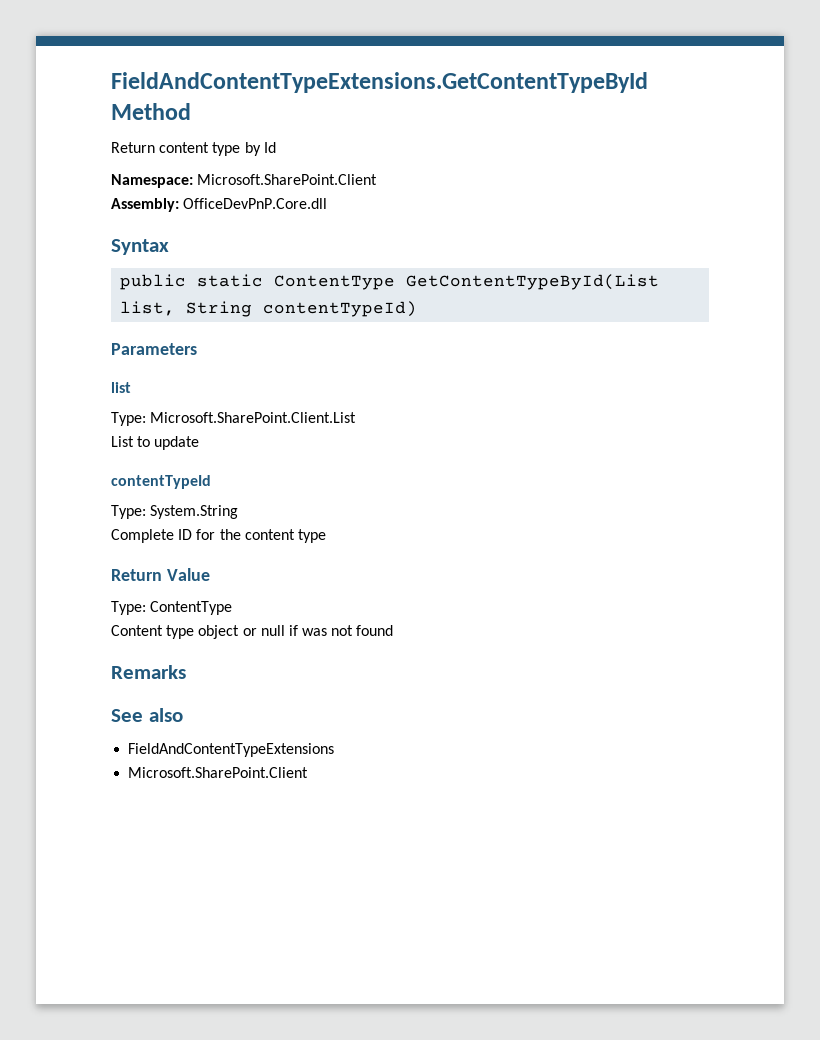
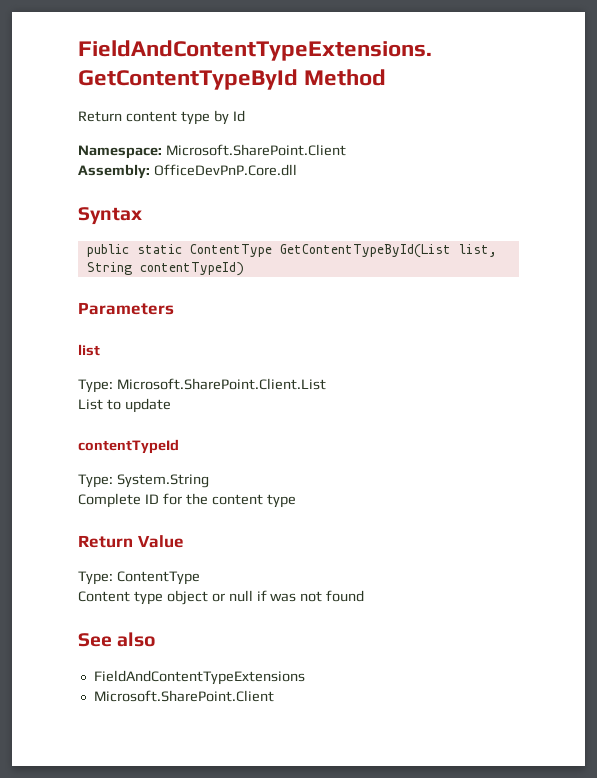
- Remarks

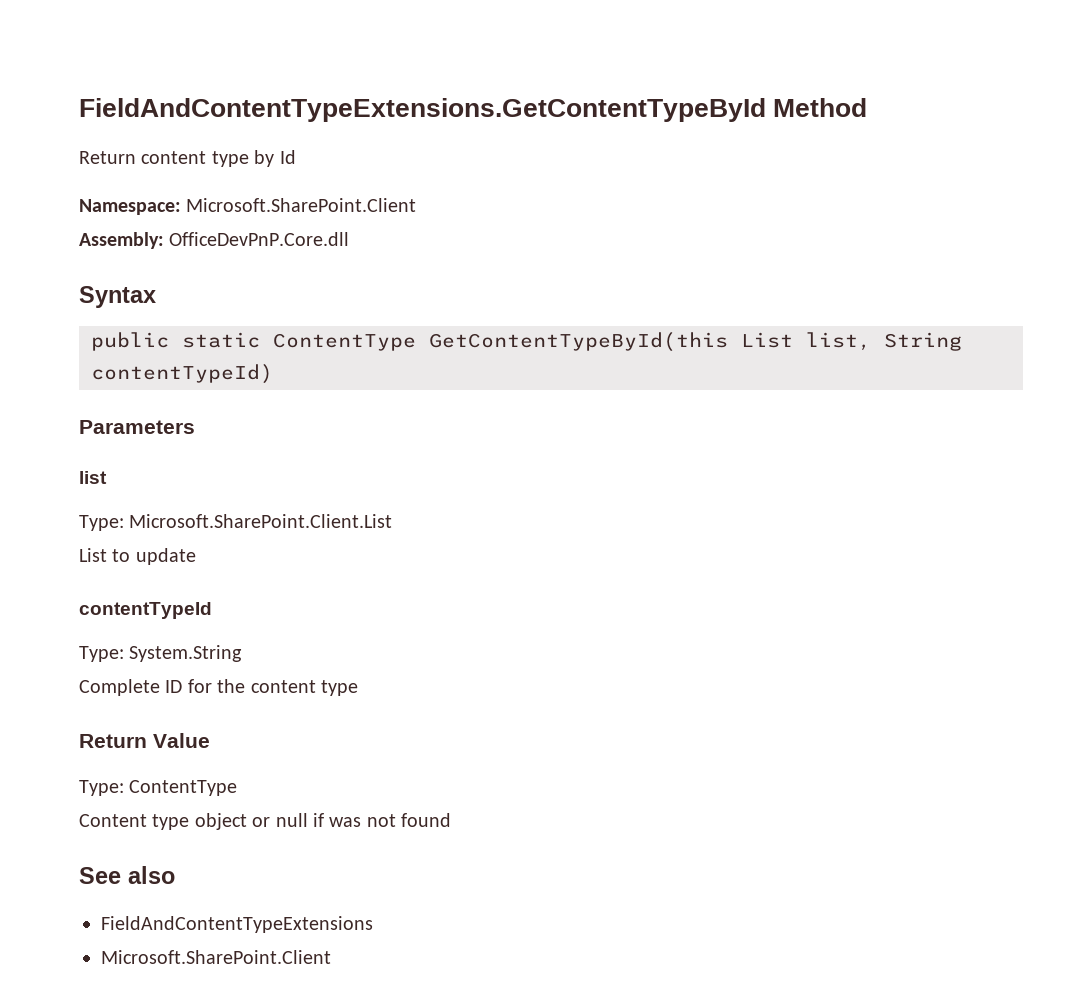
- public static ContentType GetContentTypeById(List list, String contentTypeId)
+ public static ContentType GetContentTypeById(this List list, String contentTypeId)

